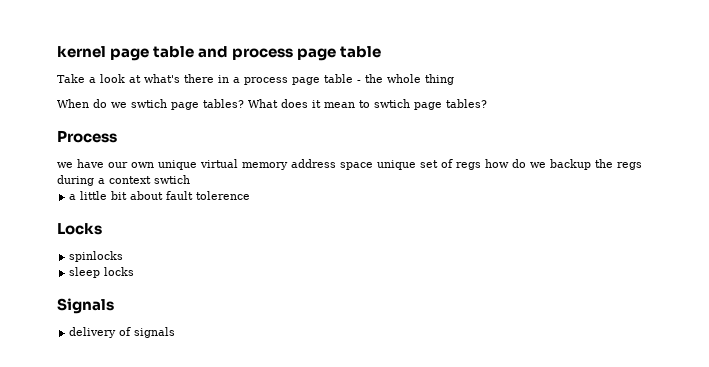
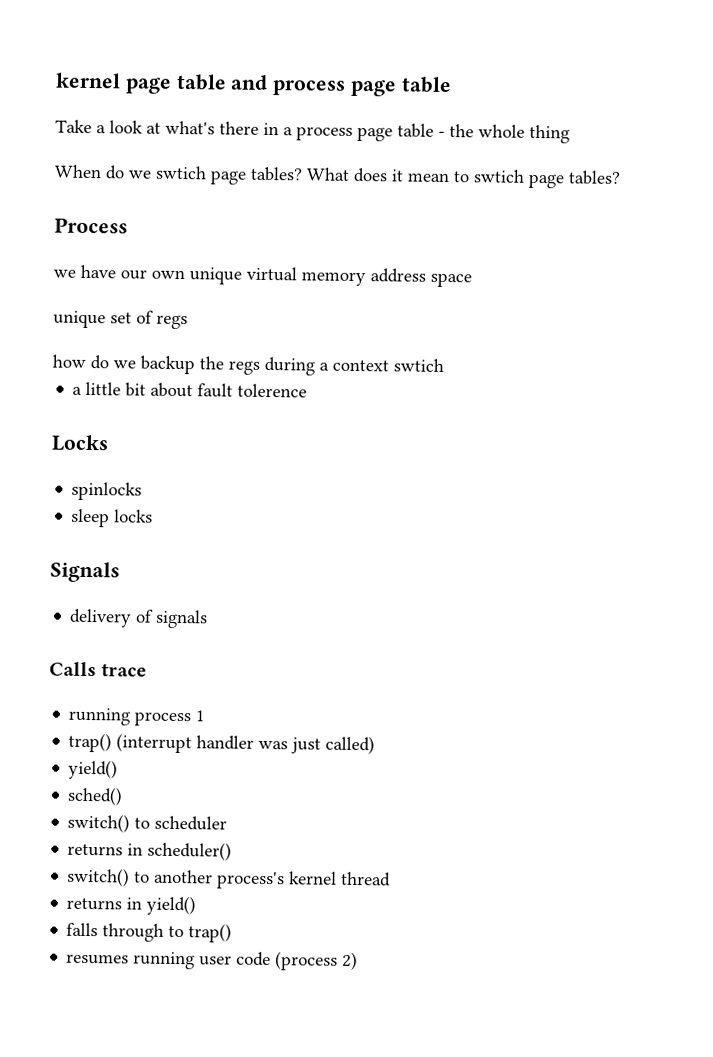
- we have our own unique virtual memory address space unique set of regs how do we backup the regs during a context swtich
+ we have our own unique virtual memory address space
+ unique set of regs
+ how do we backup the regs during a context swtich
+ Calls trace
+ running process 1
+ trap() (interrupt handler was just called)
+ yield()
+ sched()
+ switch() to scheduler
+ returns in scheduler()
+ switch() to another process's kernel thread
+ returns in yield()
+ falls through to trap()
+ resumes running user code (process 2)

